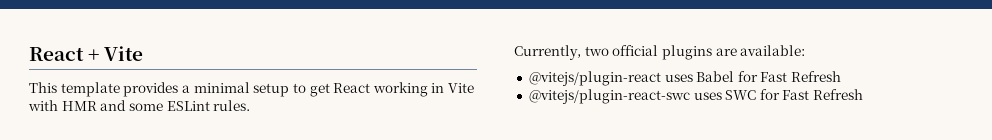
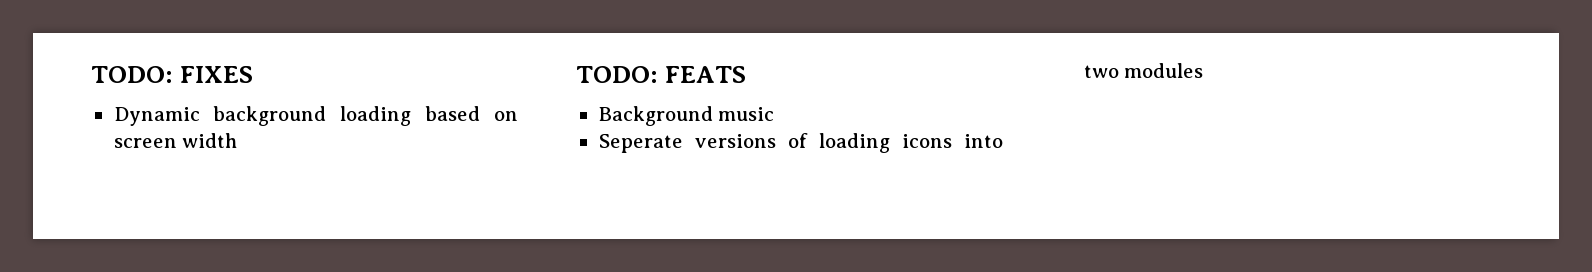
- React + Vite
- This template provides a minimal setup to get React working in Vite with HMR and some ESLint rules.
- Currently, two official plugins are available:
- @vitejs/plugin-react uses Babel for Fast Refresh
- @vitejs/plugin-react-swc uses SWC for Fast Refresh
+ TODO: FIXES
+ Dynamic background loading based on screen width
+ TODO: FEATS
+ Background music
+ Seperate versions of loading icons into two modules

